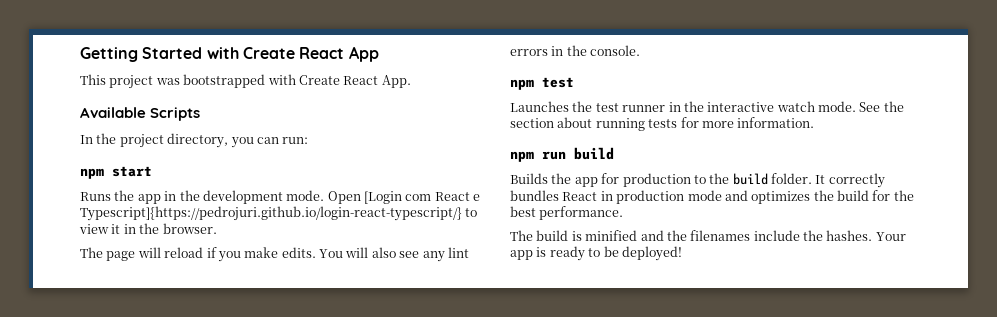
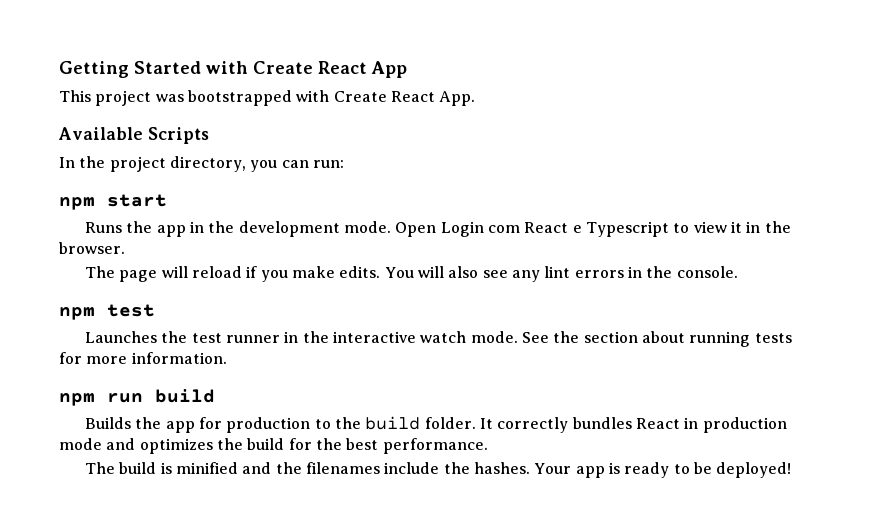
- Open [Login com React e Typescript]{https://pedrojuri.github.io/login-react-typescript/} to view it in the browser.
+ Open Login com React e Typescript to view it in the browser.

